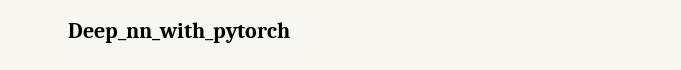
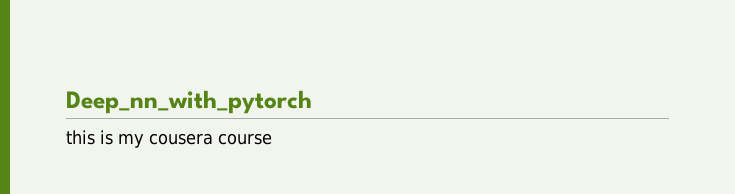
+ this is my cousera course

